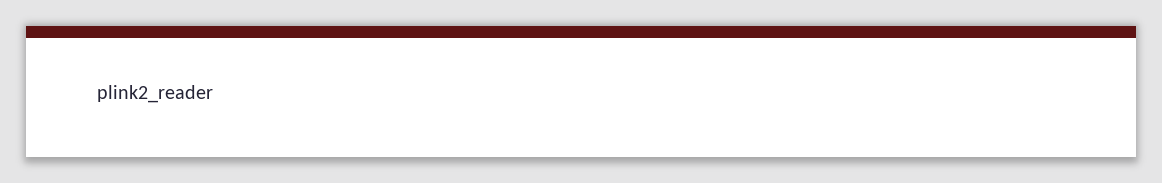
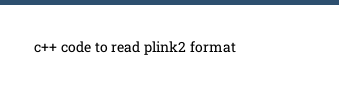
- plink2_reader
+ c++ code to read plink2 format

